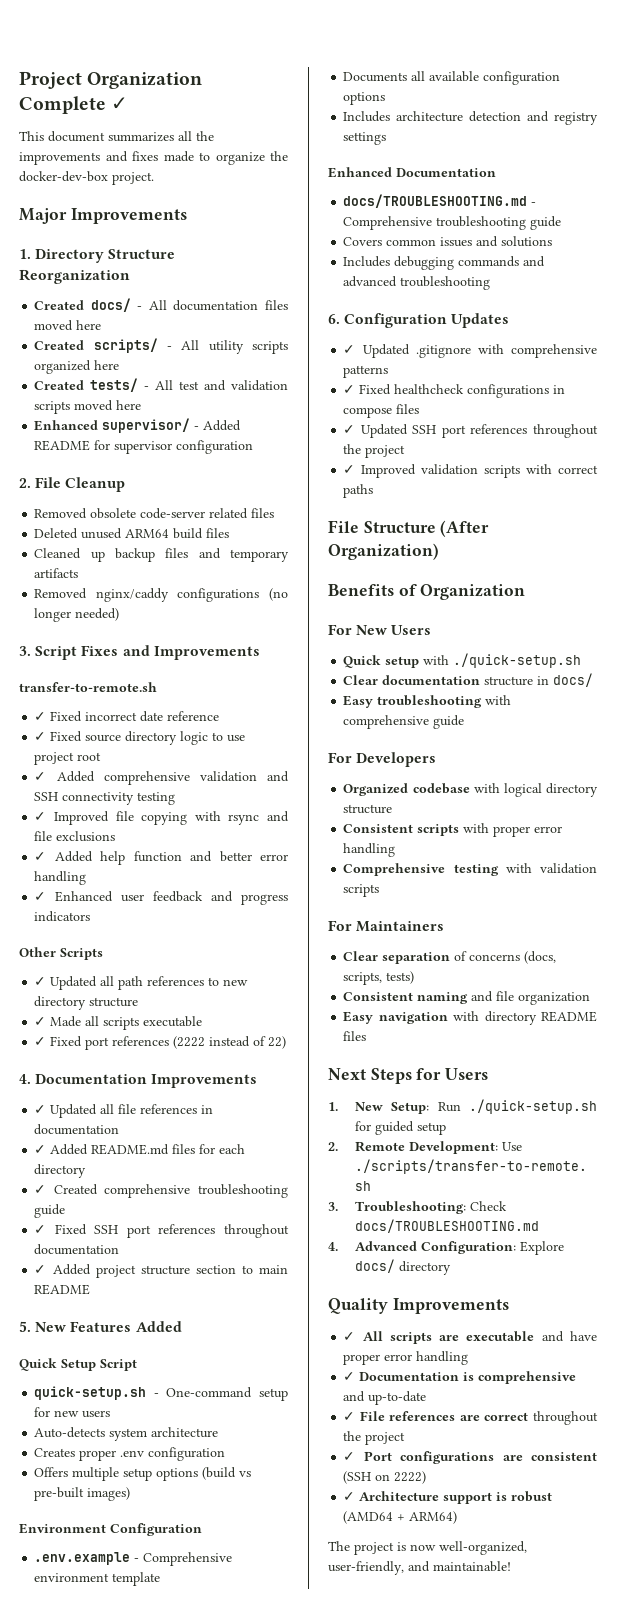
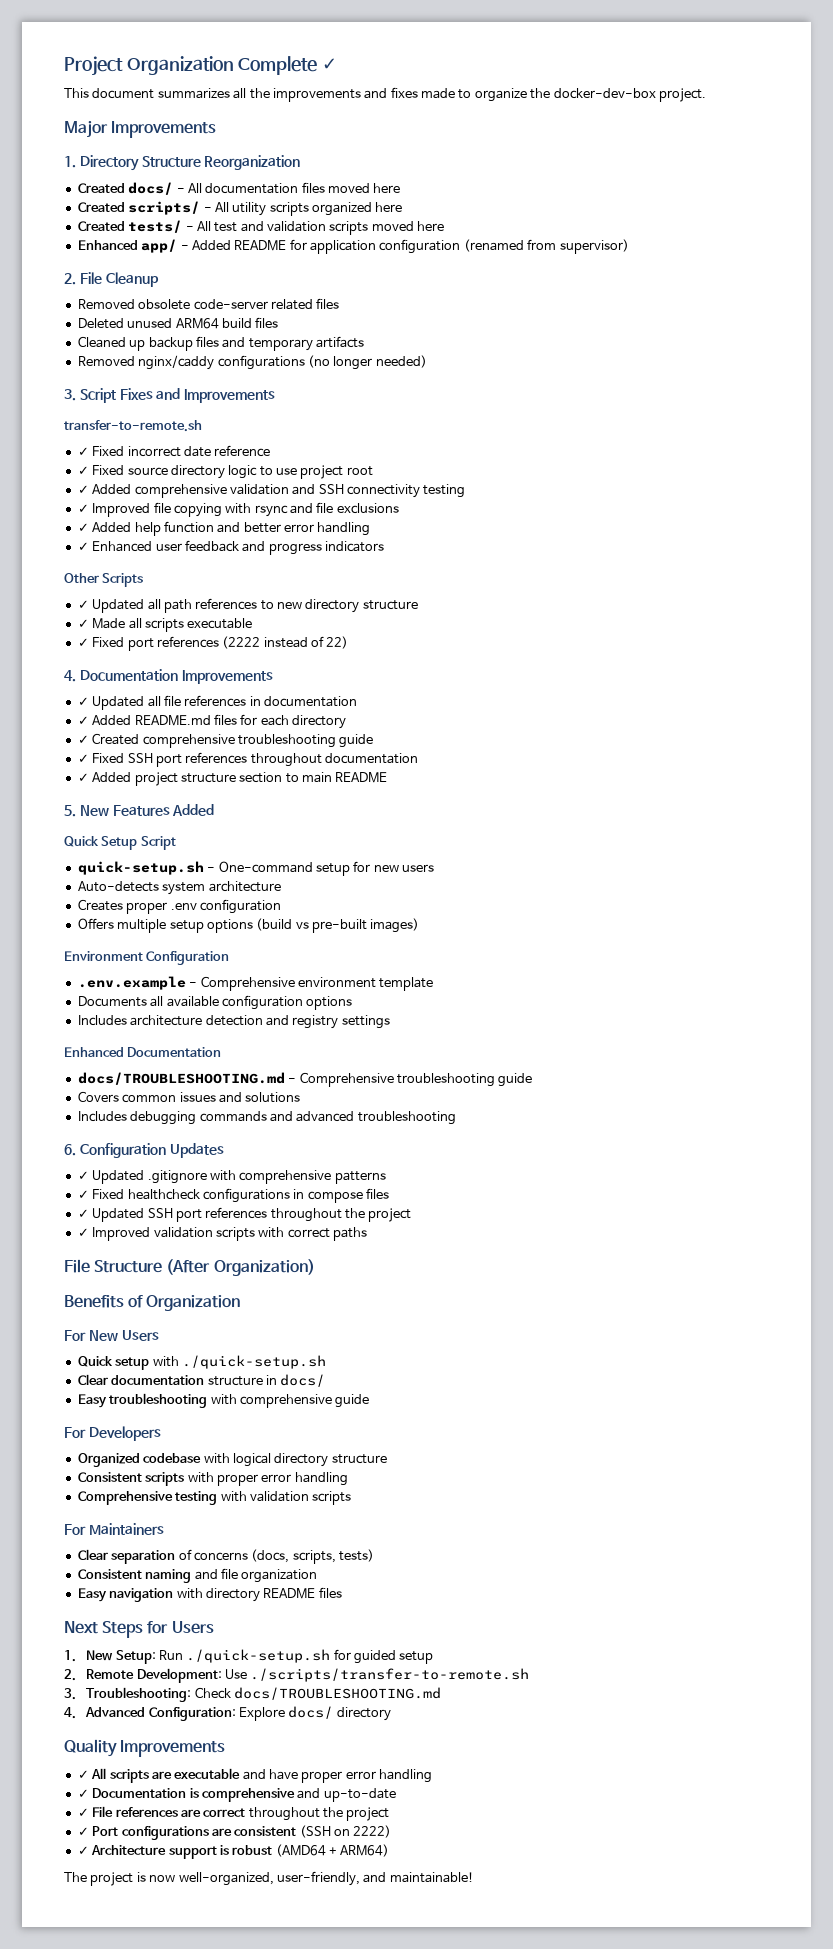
- Enhanced supervisor/ - Added README for supervisor configuration
+ Enhanced app/ - Added README for application configuration (renamed from supervisor)

